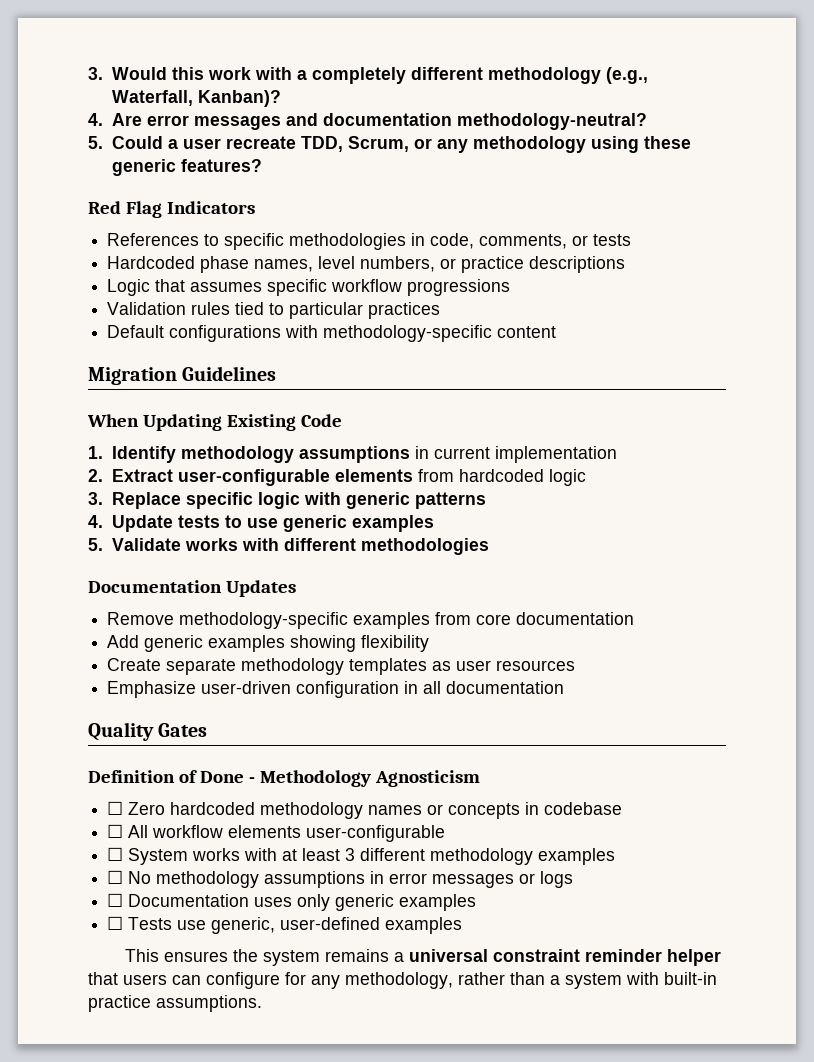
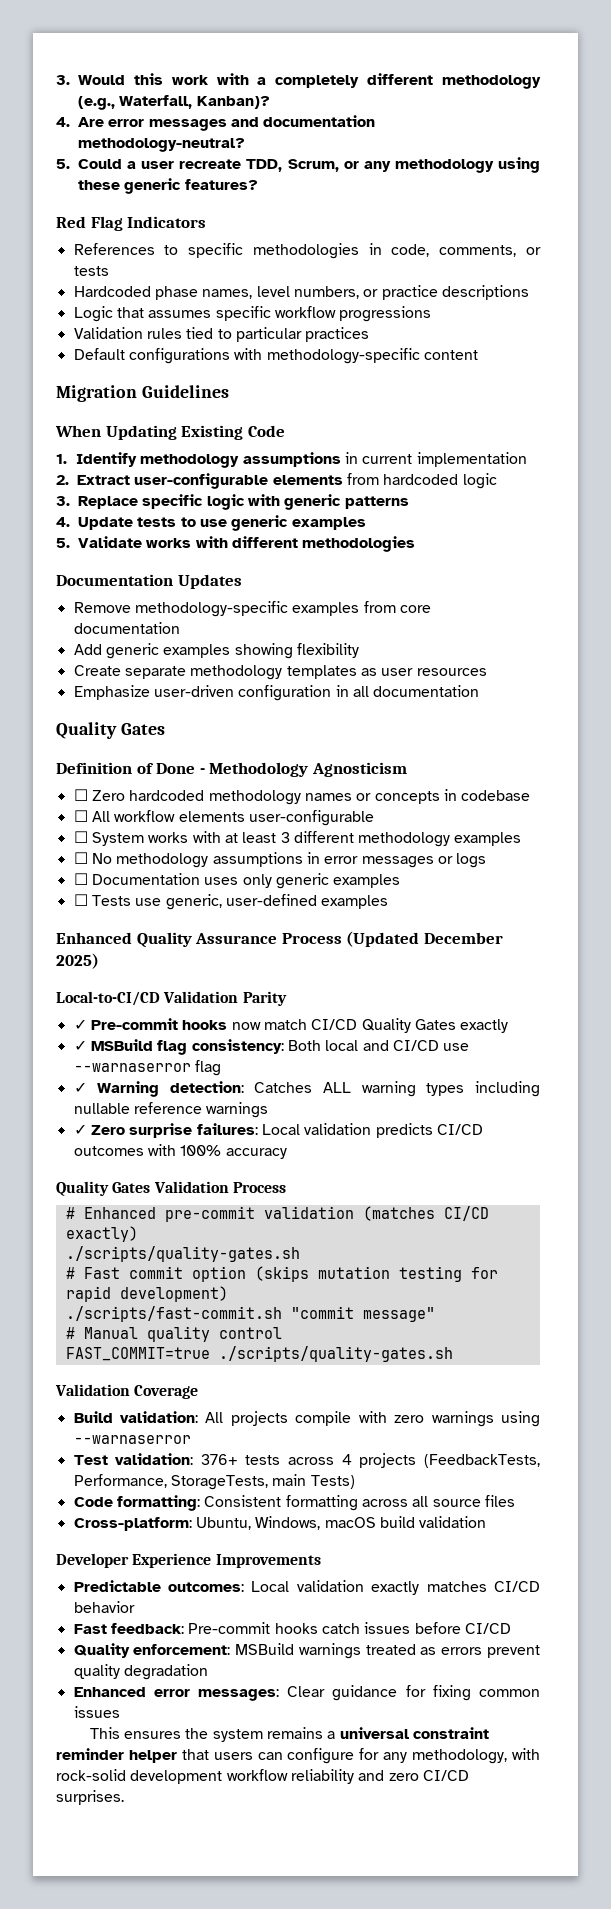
+ Enhanced Quality Assurance Process (Updated December 2025)
+ Local-to-CI/CD Validation Parity
+ ✓ Pre-commit hooks now match CI/CD Quality Gates exactly
+ ✓ MSBuild flag consistency: Both local and CI/CD use --warnaserror flag
+ ✓ Warning detection: Catches ALL warning types including nullable reference warnings
+ ✓ Zero surprise failures: Local validation predicts CI/CD outcomes with 100% accuracy
+ Quality Gates Validation Process
+ # Enhanced pre-commit validation (matches CI/CD exactly)
+ ./scripts/quality-gates.sh
+ # Fast commit option (skips mutation testing for rapid development)
+ ./scripts/fast-commit.sh "commit message"
+ # Manual quality control
+ FAST_COMMIT=true ./scripts/quality-gates.sh
+ Validation Coverage
+ Build validation: All projects compile with zero warnings using --warnaserror
+ Test validation: 376+ tests across 4 projects (FeedbackTests, Performance, StorageTests, main Tests)
+ Code formatting: Consistent formatting across all source files
+ Cross-platform: Ubuntu, Windows, macOS build validation
+ Developer Experience Improvements
+ Predictable outcomes: Local validation exactly matches CI/CD behavior
+ Fast feedback: Pre-commit hooks catch issues before CI/CD
+ Quality enforcement: MSBuild warnings treated as errors prevent quality degradation
+ Enhanced error messages: Clear guidance for fixing common issues
- This ensures the system remains a universal constraint reminder helper that users can configure for any methodology, rather than a system with built-in practice assumptions.
+ This ensures the system remains a universal constraint reminder helper that users can configure for any methodology, with rock-solid development workflow reliability and zero CI/CD surprises.

